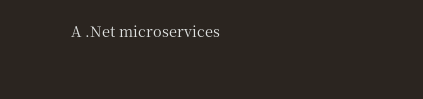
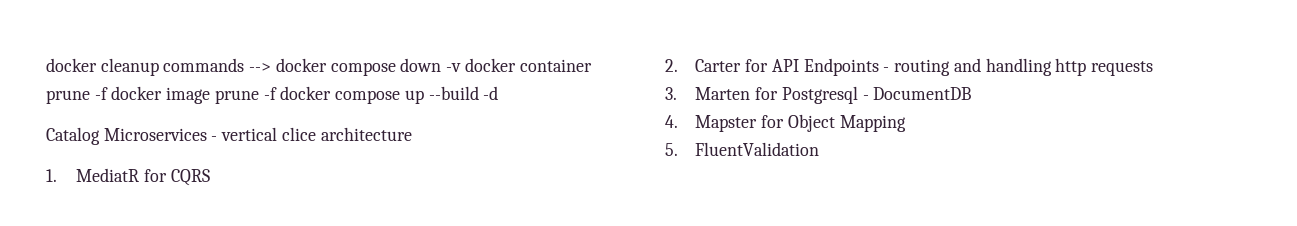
- A .Net microservices
+ docker cleanup commands --> docker compose down -v docker container prune -f docker image prune -f docker compose up --build -d
+ Catalog Microservices - vertical clice architecture
+ 1. MediatR for CQRS
+ 2. Carter for API Endpoints - routing and handling http requests
+ 3. Marten for Postgresql - DocumentDB
+ 4. Mapster for Object Mapping
+ 5. FluentValidation

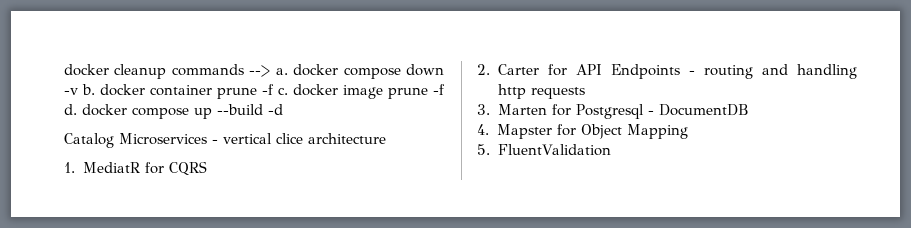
- docker cleanup commands --> docker compose down -v docker container prune -f docker image prune -f docker compose up --build -d
+ docker cleanup commands --> a. docker compose down -v b. docker container prune -f c. docker image prune -f d. docker compose up --build -d

